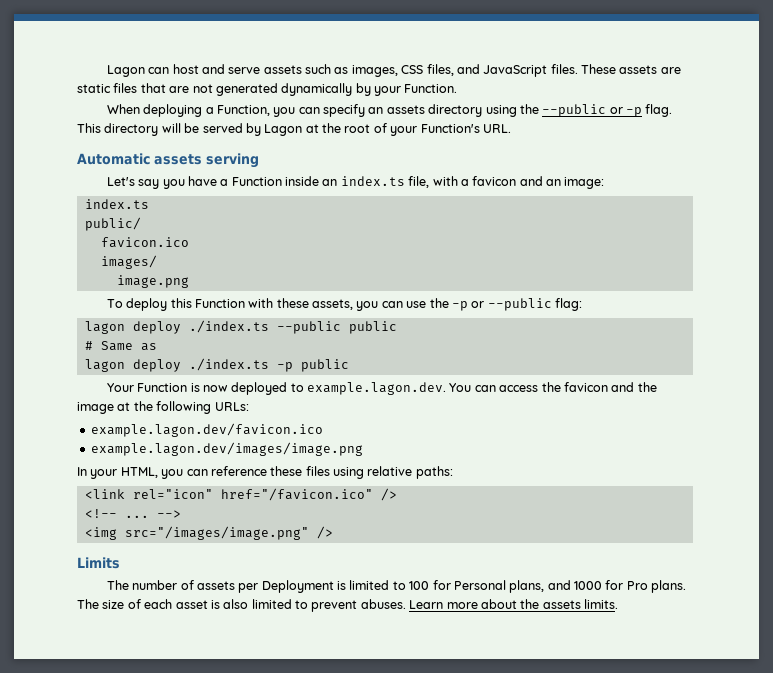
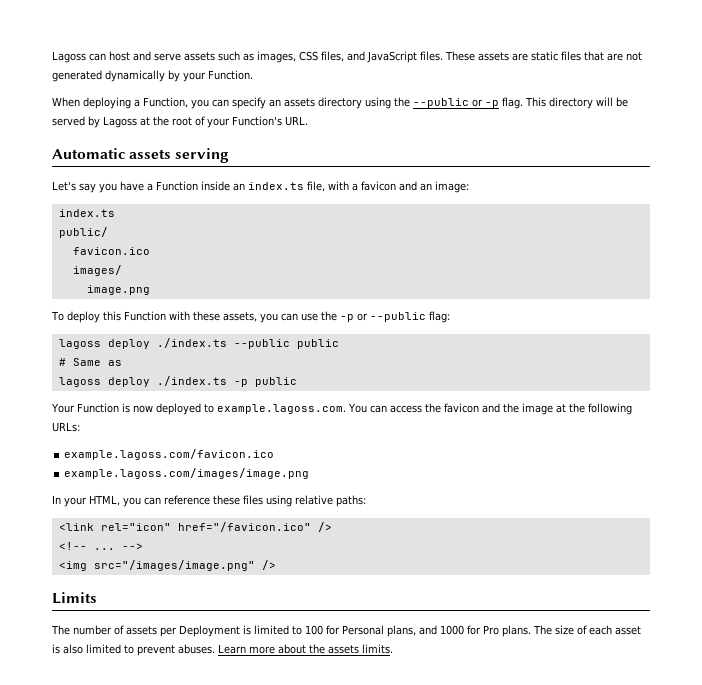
- Lagon can host and serve assets such as images, CSS files, and JavaScript files.
+ Lagoss can host and serve assets such as images, CSS files, and JavaScript files.
- This directory will be served by Lagon at the root of your Function's URL.
+ This directory will be served by Lagoss at the root of your Function's URL.
- lagon deploy ./index.ts --public public
+ lagoss deploy ./index.ts --public public
- lagon deploy ./index.ts -p public
+ lagoss deploy ./index.ts -p public
- Your Function is now deployed to example.lagon.dev. You can access the favicon and the image at the following URLs:
+ Your Function is now deployed to example.lagoss.com. You can access the favicon and the image at the following URLs:
- example.lagon.dev/favicon.ico
- example.lagon.dev/images/image.png
+ example.lagoss.com/favicon.ico
+ example.lagoss.com/images/image.png

